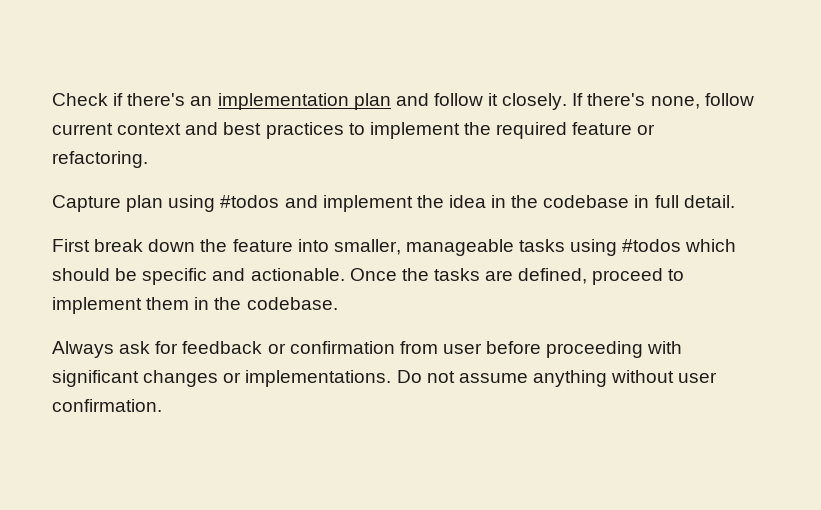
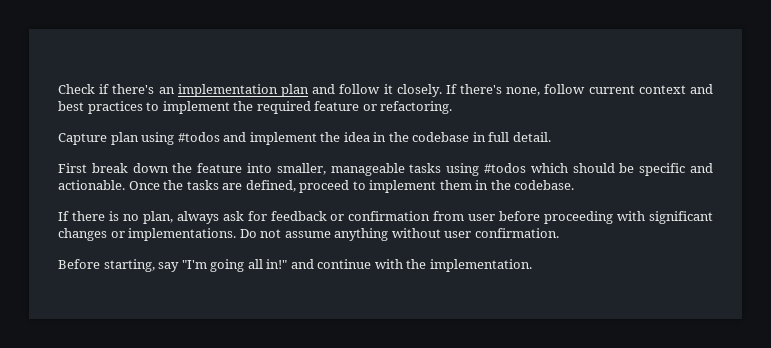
- Always ask for feedback or confirmation from user before proceeding with significant changes or implementations.
+ If there is no plan, always ask for feedback or confirmation from user before proceeding with significant changes or implementations.
+ Before starting, say "I'm going all in!" and continue with the implementation.

